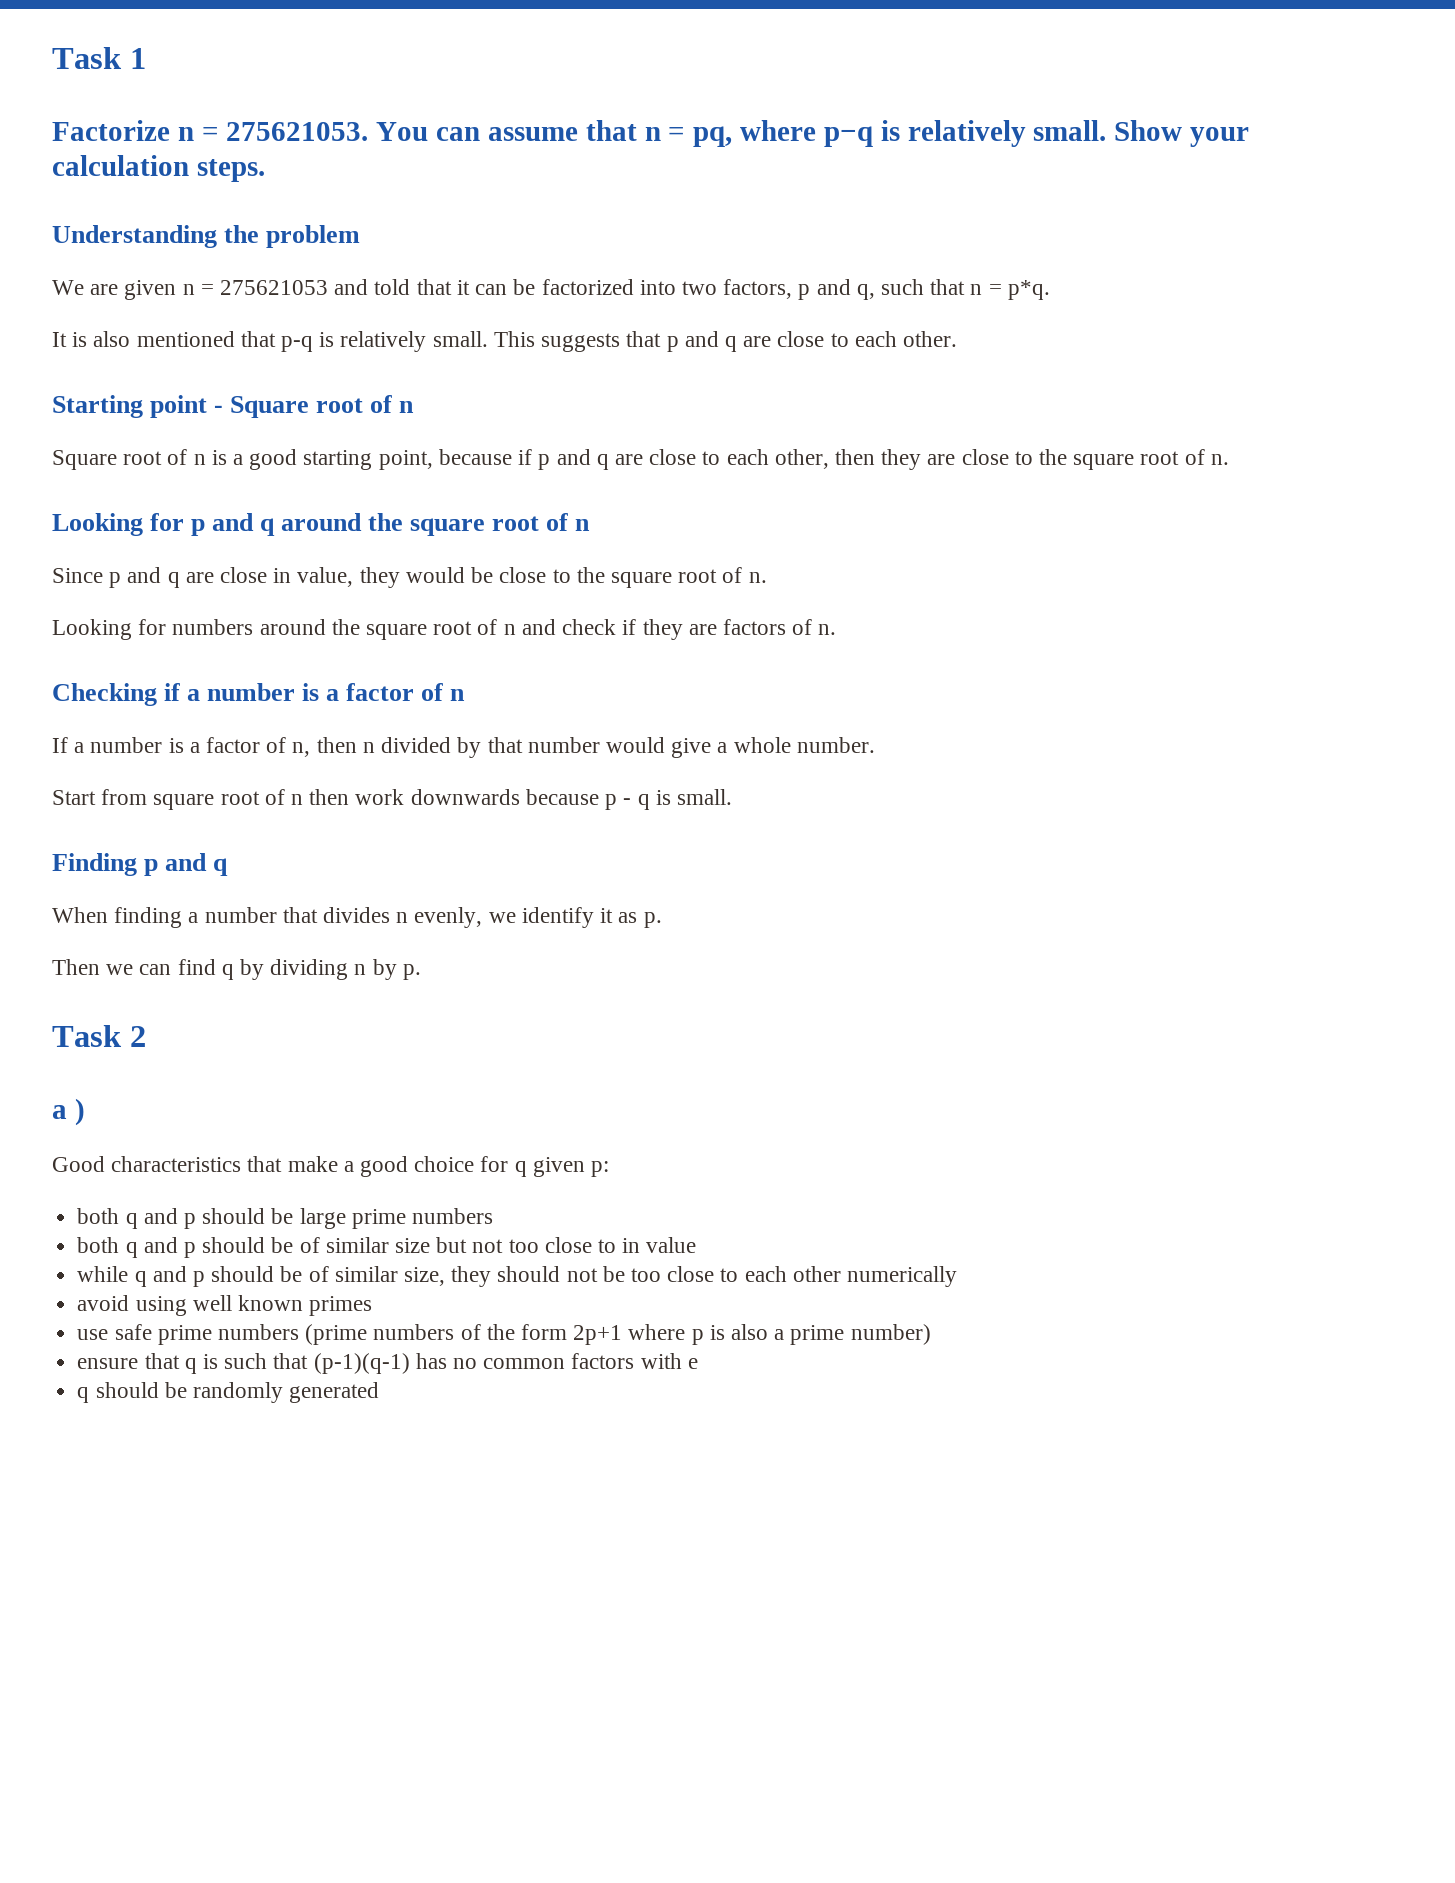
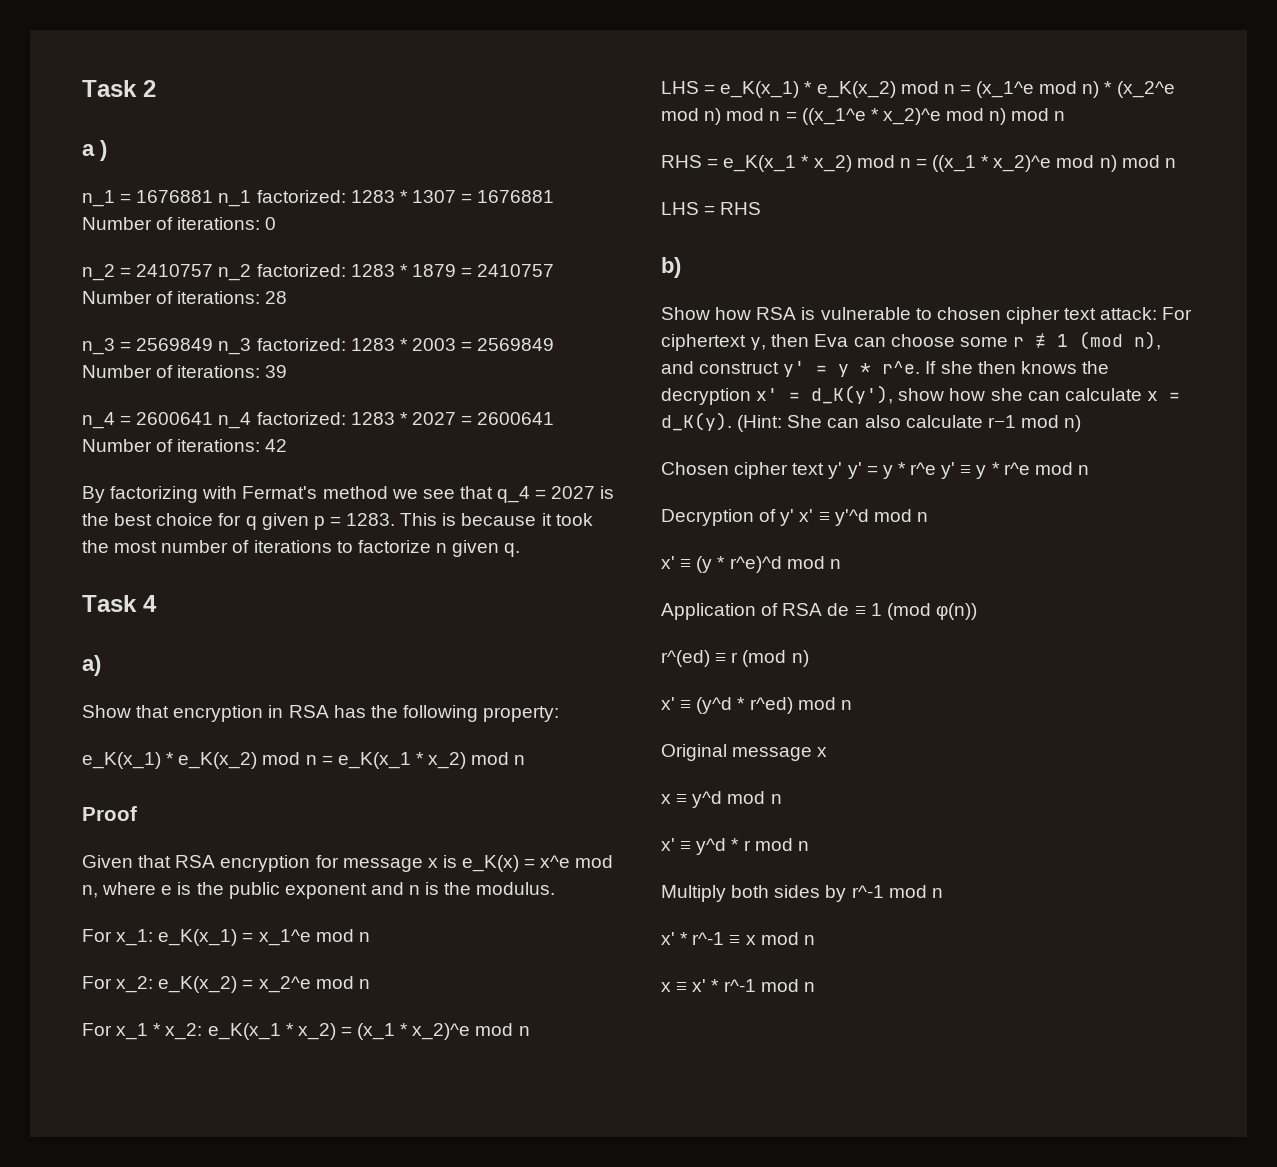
- Task 1
- Factorize n = 275621053. You can assume that n = pq, where p−q is relatively small. Show your calculation steps.
- Understanding the problem
- We are given n = 275621053 and told that it can be factorized into two factors, p and q, such that n = p*q.
- It is also mentioned that p-q is relatively small. This suggests that p and q are close to each other.
- Starting point - Square root of n
- Square root of n is a good starting point, because if p and q are close to each other, then they are close to the square root of n.
- Looking for p and q around the square root of n
- Since p and q are close in value, they would be close to the square root of n.
- Looking for numbers around the square root of n and check if they are factors of n.
- Checking if a number is a factor of n
- If a number is a factor of n, then n divided by that number would give a whole number.
- Start from square root of n then work downwards because p - q is small.
- Finding p and q
- When finding a number that divides n evenly, we identify it as p.
- Then we can find q by dividing n by p.
  Task 2
  a )
- Good characteristics that make a good choice for q given p:
- both q and p should be large prime numbers
- both q and p should be of similar size but not too close to in value
- while q and p should be of similar size, they should not be too close to each other numerically
- avoid using well known primes
- use safe prime numbers (prime numbers of the form 2p+1 where p is also a prime number)
- ensure that q is such that (p-1)(q-1) has no common factors with e
- q should be randomly generated
+ n_1 = 1676881 n_1 factorized: 1283 * 1307 = 1676881 Number of iterations: 0
+ n_2 = 2410757 n_2 factorized: 1283 * 1879 = 2410757 Number of iterations: 28
+ n_3 = 2569849 n_3 factorized: 1283 * 2003 = 2569849 Number of iterations: 39
+ n_4 = 2600641 n_4 factorized: 1283 * 2027 = 2600641 Number of iterations: 42
+ By factorizing with Fermat's method we see that q_4 = 2027 is the best choice for q given p = 1283. This is because it took the most number of iterations to factorize n given q.
+ Task 4
+ a)
+ Show that encryption in RSA has the following property:
+ e_K(x_1) * e_K(x_2) mod n = e_K(x_1 * x_2) mod n
+ Proof
+ Given that RSA encryption for message x is e_K(x) = x^e mod n, where e is the public exponent and n is the modulus.
+ For x_1: e_K(x_1) = x_1^e mod n
+ For x_2: e_K(x_2) = x_2^e mod n
+ For x_1 * x_2: e_K(x_1 * x_2) = (x_1 * x_2)^e mod n
+ LHS = e_K(x_1) * e_K(x_2) mod n = (x_1^e mod n) * (x_2^e mod n) mod n = ((x_1^e * x_2)^e mod n) mod n
+ RHS = e_K(x_1 * x_2) mod n = ((x_1 * x_2)^e mod n) mod n
+ LHS = RHS
+ b)
+ Show how RSA is vulnerable to chosen cipher text attack: For ciphertext y, then Eva can choose some r ≢ 1 (mod n), and construct y' = y * r^e. If she then knows the decryption x' = d_K(y'), show how she can calculate x = d_K(y). (Hint: She can also calculate r−1 mod n)
+ Chosen cipher text y' y' = y * r^e y' ≡ y * r^e mod n
+ Decryption of y' x' ≡ y'^d mod n
+ x' ≡ (y * r^e)^d mod n
+ Application of RSA de ≡ 1 (mod φ(n))
+ r^(ed) ≡ r (mod n)
+ x' ≡ (y^d * r^ed) mod n
+ Original message x
+ x ≡ y^d mod n
+ x' ≡ y^d * r mod n
+ Multiply both sides by r^-1 mod n
+ x' * r^-1 ≡ x mod n
+ x ≡ x' * r^-1 mod n

